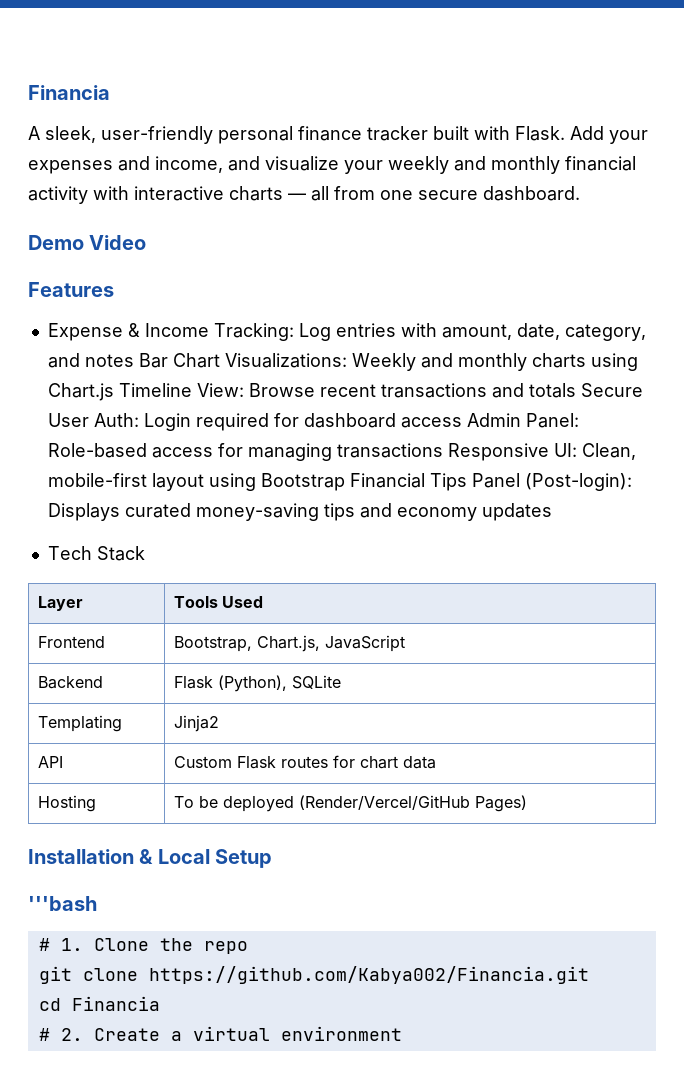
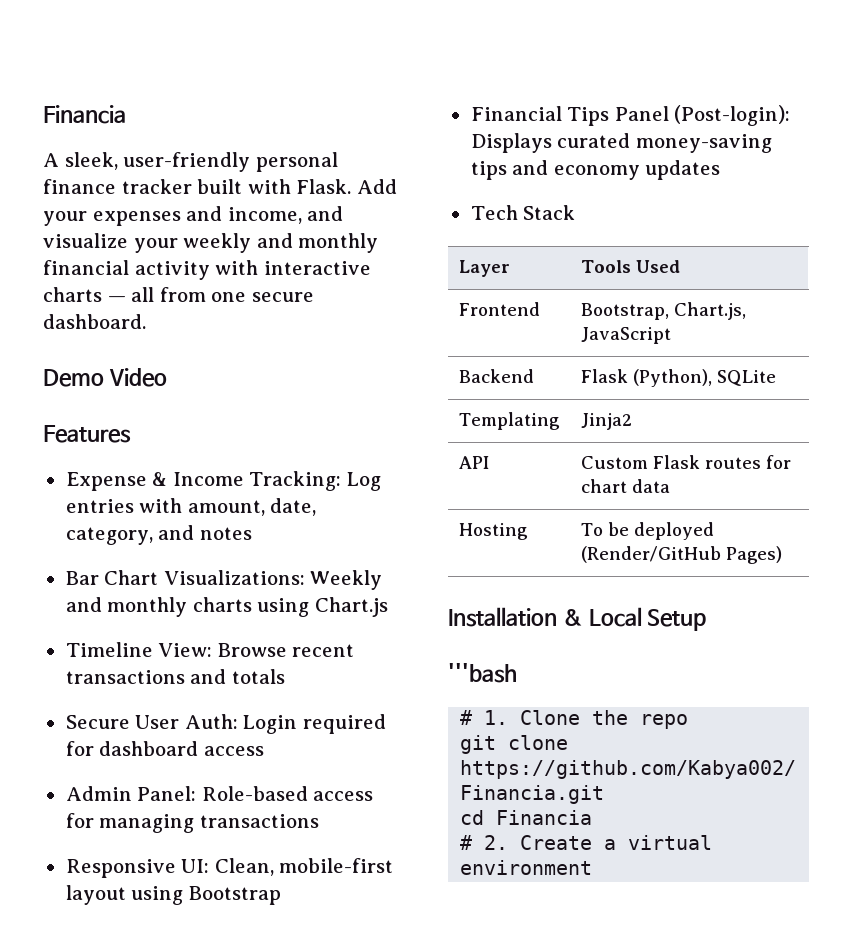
- Log entries with amount, date, category, and notes Bar Chart Visualizations:
+ Log entries with amount, date, category, and notes
+ Bar Chart Visualizations:
- Weekly and monthly charts using Chart.js Timeline View:
+ Weekly and monthly charts using Chart.js
+ Timeline View:
- Browse recent transactions and totals Secure User Auth:
+ Browse recent transactions and totals
+ Secure User Auth:
- Login required for dashboard access Admin Panel:
+ Login required for dashboard access
+ Admin Panel:
- Role-based access for managing transactions Responsive UI:
+ Role-based access for managing transactions
+ Responsive UI:
- Clean, mobile-first layout using Bootstrap Financial Tips Panel (Post-login):
+ Clean, mobile-first layout using Bootstrap
+ Financial Tips Panel (Post-login):
- Hosting | To be deployed (Render/Vercel/GitHub Pages)
+ Hosting | To be deployed (Render/GitHub Pages)

